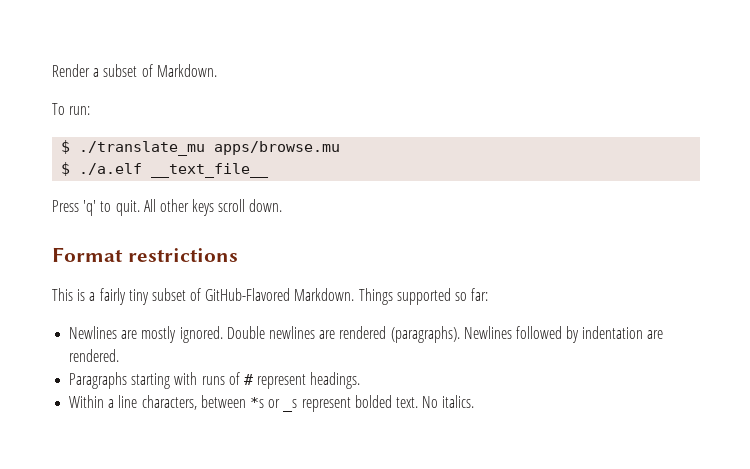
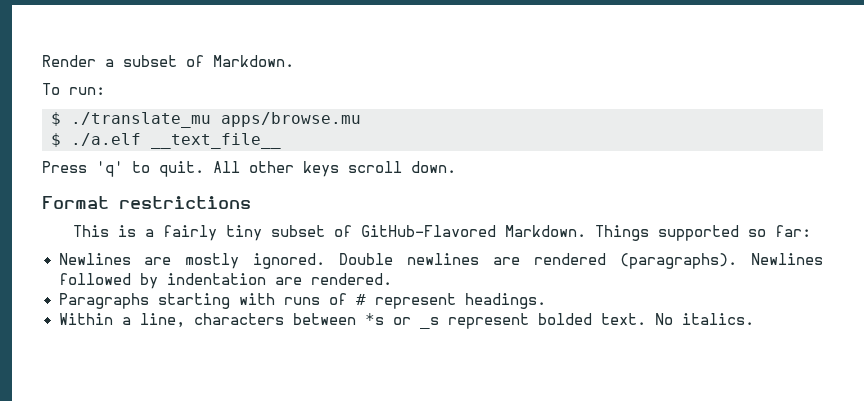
- Within a line characters, between *s or _s represent bolded text.
+ Within a line, characters between *s or _s represent bolded text.

